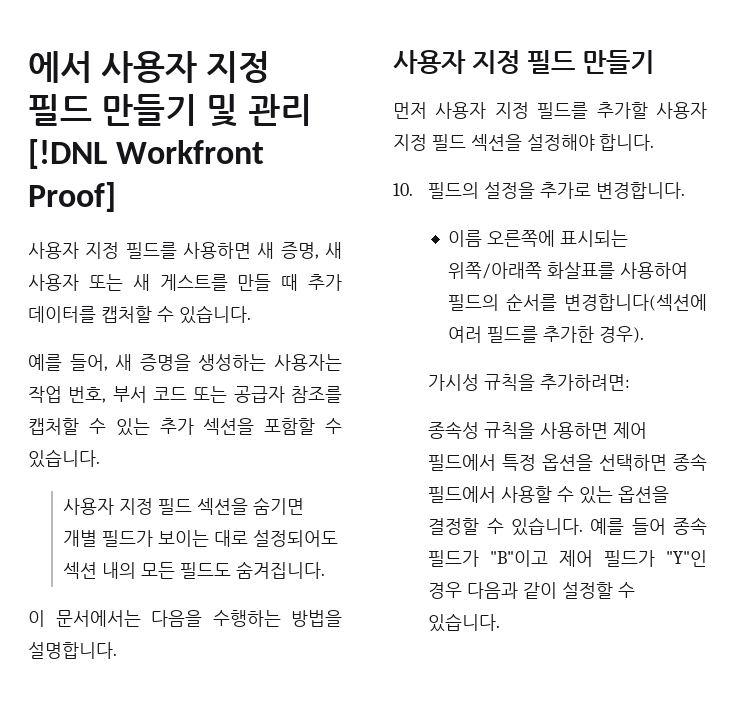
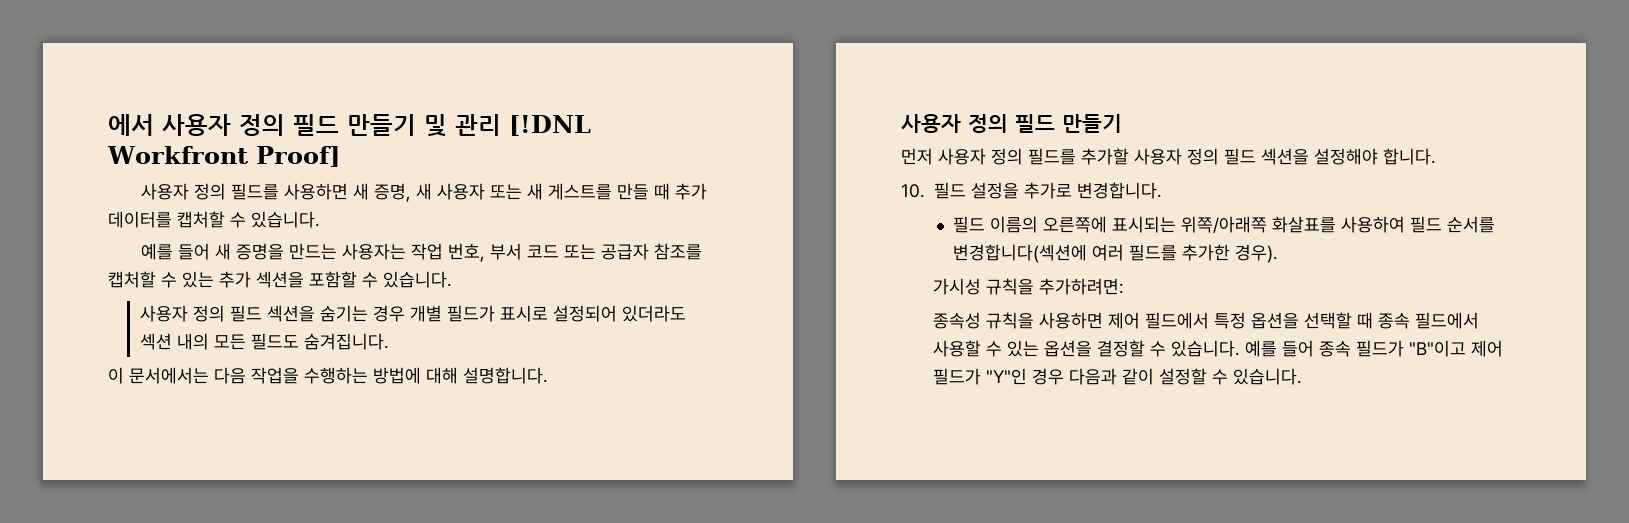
- 에서 사용자 지정 필드 만들기 및 관리 [!DNL Workfront Proof]
+ 에서 사용자 정의 필드 만들기 및 관리 [!DNL Workfront Proof]
- 사용자 지정 필드를 사용하면 새 증명, 새 사용자 또는 새 게스트를 만들 때 추가 데이터를 캡처할 수 있습니다.
+ 사용자 정의 필드를 사용하면 새 증명, 새 사용자 또는 새 게스트를 만들 때 추가 데이터를 캡처할 수 있습니다.
- 예를 들어, 새 증명을 생성하는 사용자는 작업 번호, 부서 코드 또는 공급자 참조를 캡처할 수 있는 추가 섹션을 포함할 수 있습니다.
+ 예를 들어 새 증명을 만드는 사용자는 작업 번호, 부서 코드 또는 공급자 참조를 캡처할 수 있는 추가 섹션을 포함할 수 있습니다.
- 사용자 지정 필드 섹션을 숨기면 개별 필드가 보이는 대로 설정되어도 섹션 내의 모든 필드도 숨겨집니다.
+ 사용자 정의 필드 섹션을 숨기는 경우 개별 필드가 표시로 설정되어 있더라도 섹션 내의 모든 필드도 숨겨집니다.
- 이 문서에서는 다음을 수행하는 방법을 설명합니다.
- 사용자 지정 필드 만들기
+ 이 문서에서는 다음 작업을 수행하는 방법에 대해 설명합니다.
+ 사용자 정의 필드 만들기
- 먼저 사용자 지정 필드를 추가할 사용자 지정 필드 섹션을 설정해야 합니다.
+ 먼저 사용자 정의 필드를 추가할 사용자 정의 필드 섹션을 설정해야 합니다.
- 10. 필드의 설정을 추가로 변경합니다.
+ 10. 필드 설정을 추가로 변경합니다.
- 이름 오른쪽에 표시되는 위쪽/아래쪽 화살표를 사용하여 필드의 순서를 변경합니다(섹션에 여러 필드를 추가한 경우).
+ 필드 이름의 오른쪽에 표시되는 위쪽/아래쪽 화살표를 사용하여 필드 순서를 변경합니다(섹션에 여러 필드를 추가한 경우).
- 종속성 규칙을 사용하면 제어 필드에서 특정 옵션을 선택하면 종속 필드에서 사용할 수 있는 옵션을 결정할 수 있습니다.
+ 종속성 규칙을 사용하면 제어 필드에서 특정 옵션을 선택할 때 종속 필드에서 사용할 수 있는 옵션을 결정할 수 있습니다.

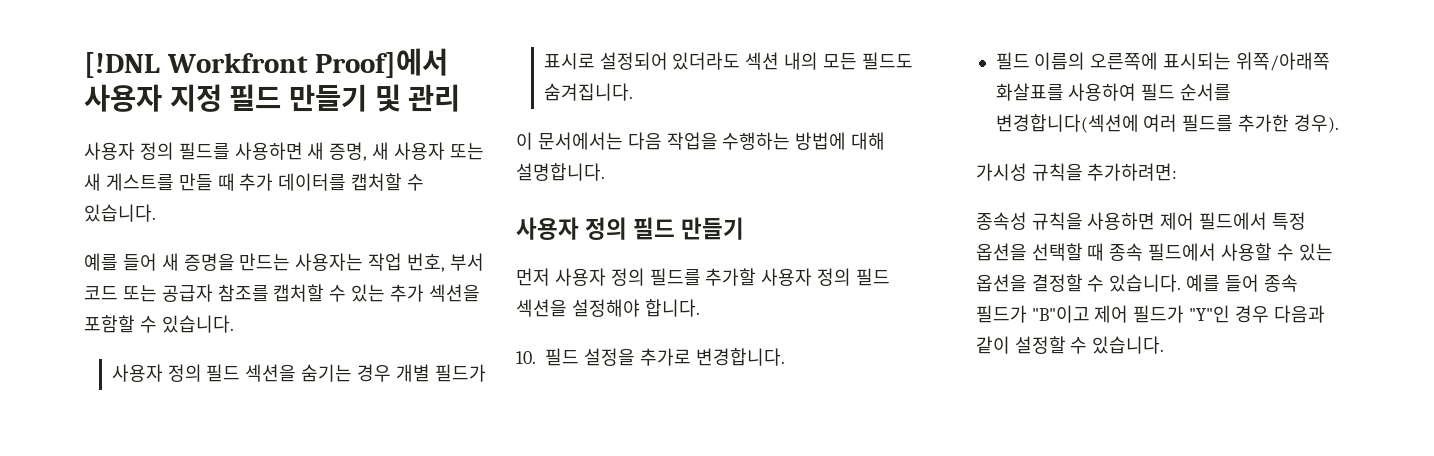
- 에서 사용자 정의 필드 만들기 및 관리 [!DNL Workfront Proof]
+ [!DNL Workfront Proof]에서 사용자 지정 필드 만들기 및 관리

